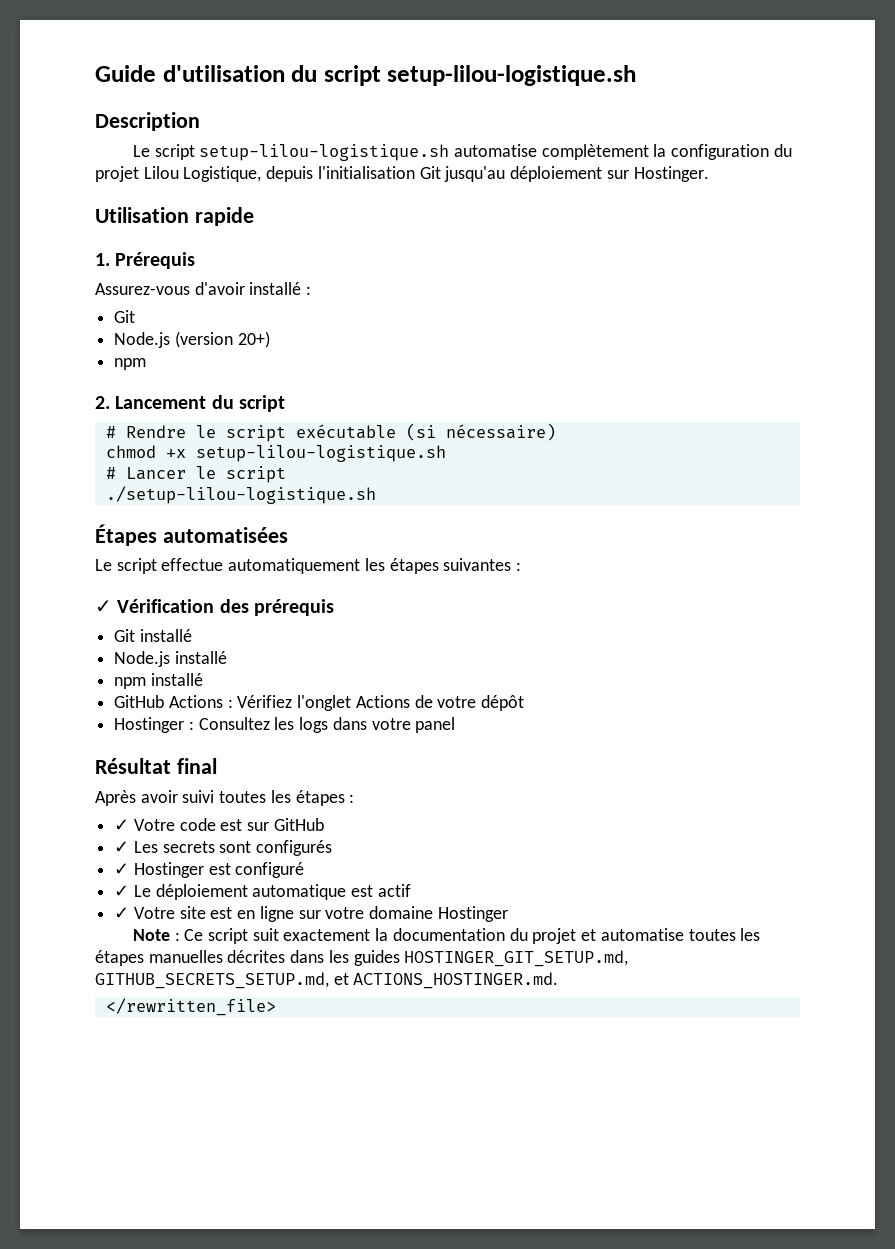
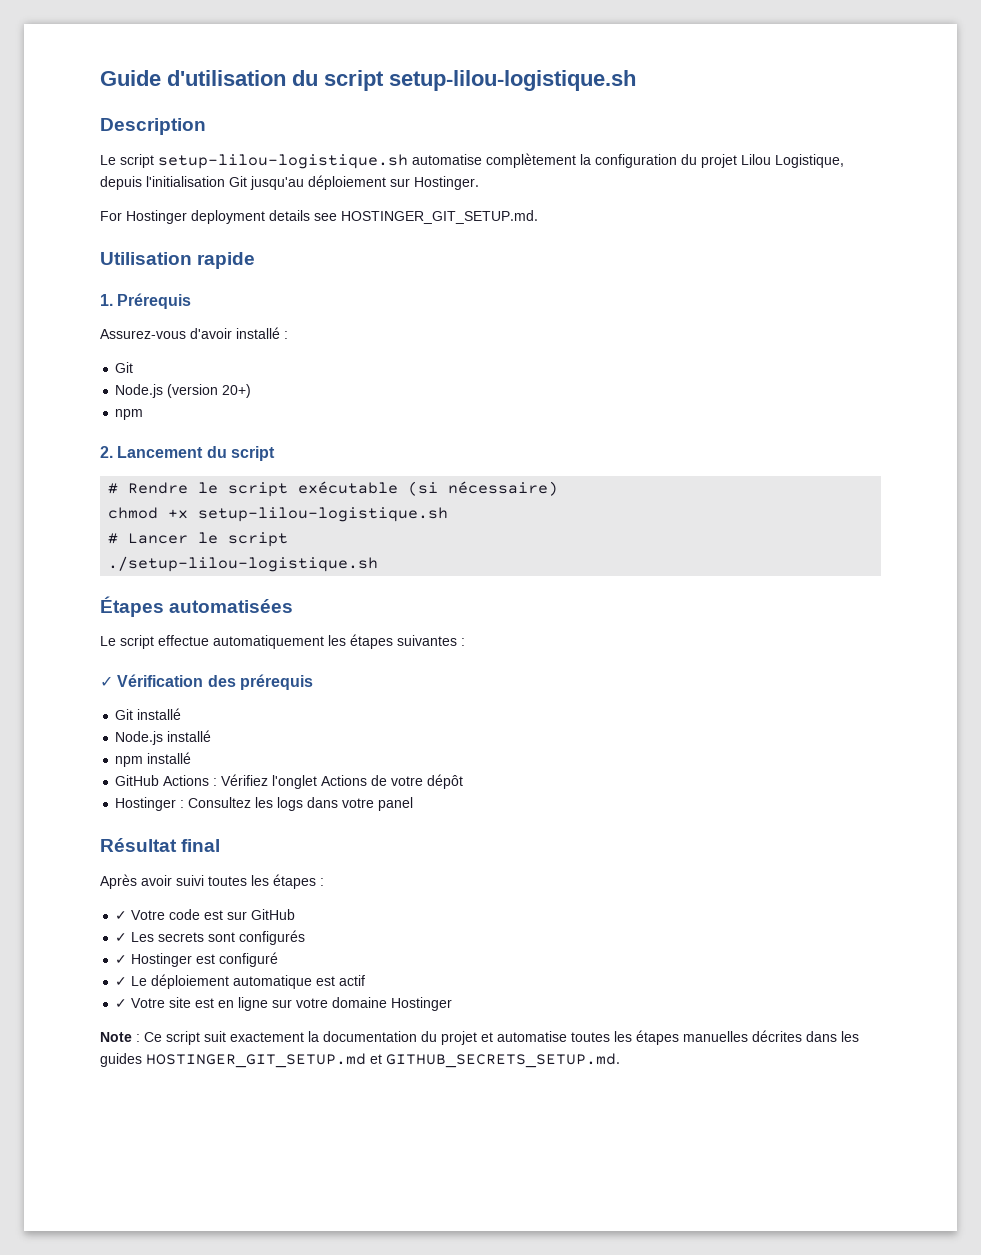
+ For Hostinger deployment details see HOSTINGER_GIT_SETUP.md.
- Note : Ce script suit exactement la documentation du projet et automatise toutes les étapes manuelles décrites dans les guides HOSTINGER_GIT_SETUP.md, GITHUB_SECRETS_SETUP.md, et ACTIONS_HOSTINGER.md.
- </rewritten_file>
+ Note : Ce script suit exactement la documentation du projet et automatise toutes les étapes manuelles décrites dans les guides HOSTINGER_GIT_SETUP.md et GITHUB_SECRETS_SETUP.md.

